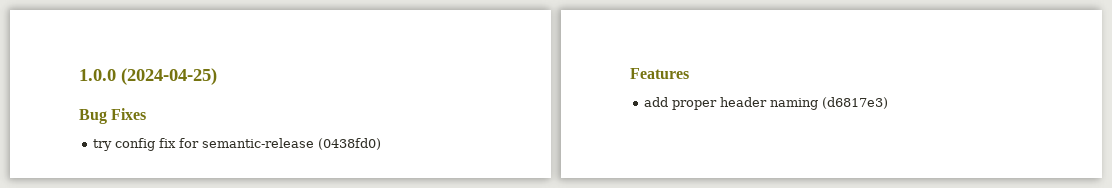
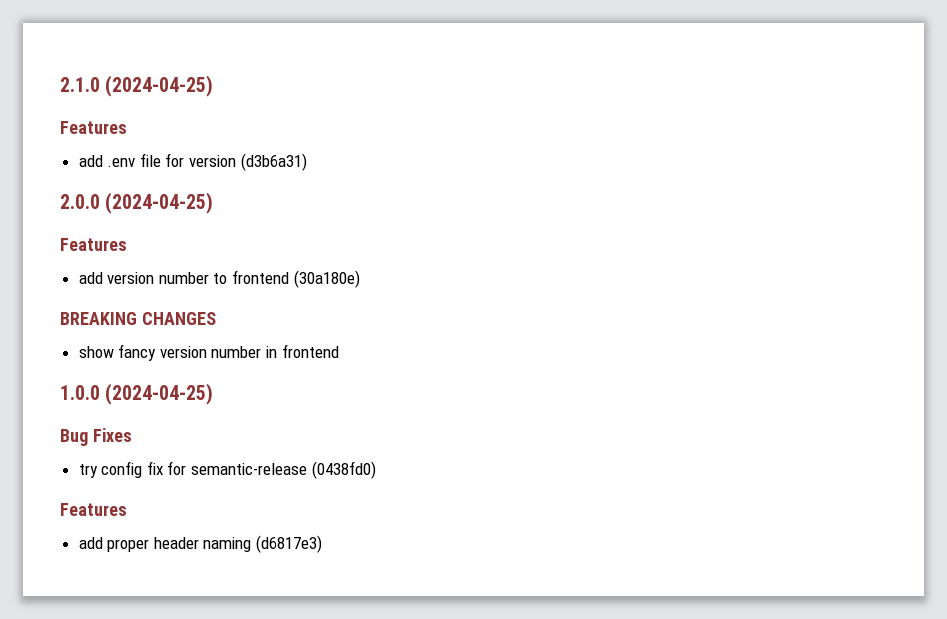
+ 2.1.0 (2024-04-25)
+ Features
+ add .env file for version (d3b6a31)
+ 2.0.0 (2024-04-25)
+ Features
+ add version number to frontend (30a180e)
+ BREAKING CHANGES
+ show fancy version number in frontend

